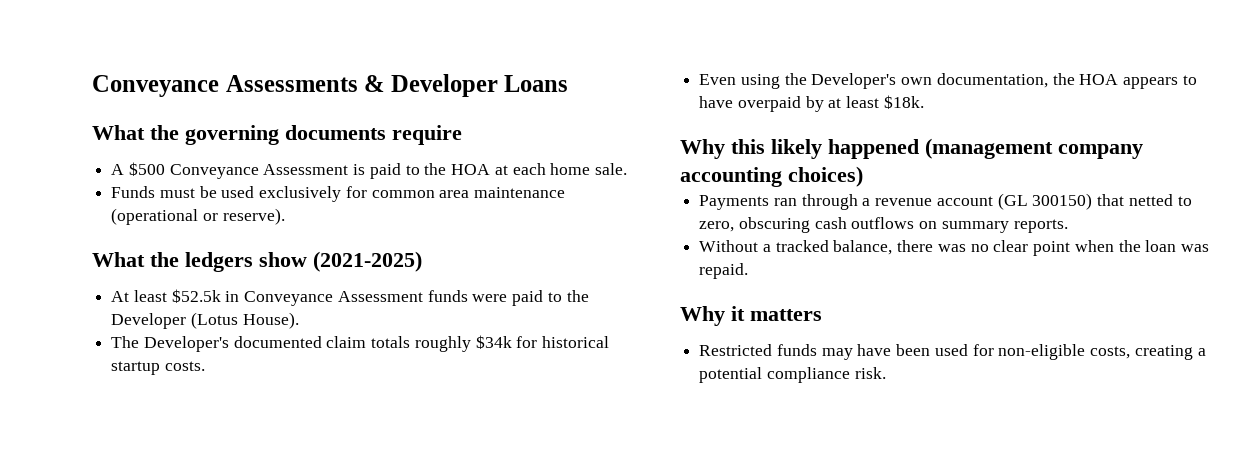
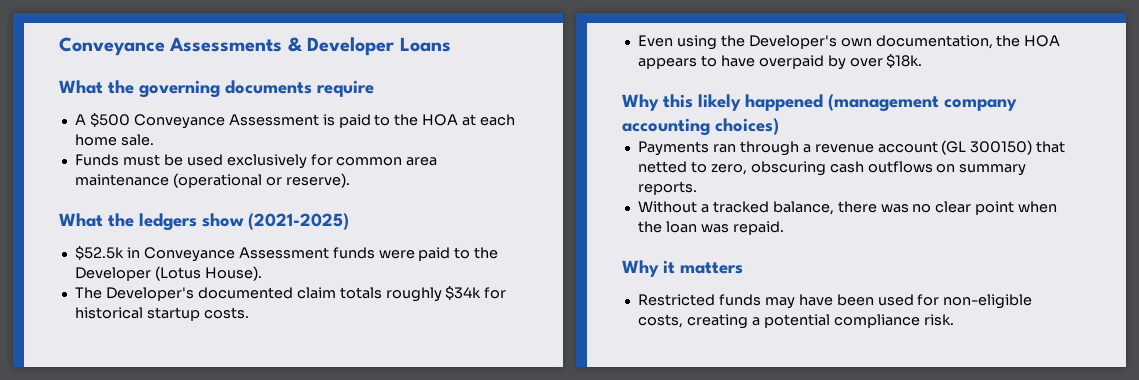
- At least $52.5k in Conveyance Assessment funds were paid to the Developer (Lotus House).
+ $52.5k in Conveyance Assessment funds were paid to the Developer (Lotus House).
- Even using the Developer's own documentation, the HOA appears to have overpaid by at least $18k.
+ Even using the Developer's own documentation, the HOA appears to have overpaid by over $18k.

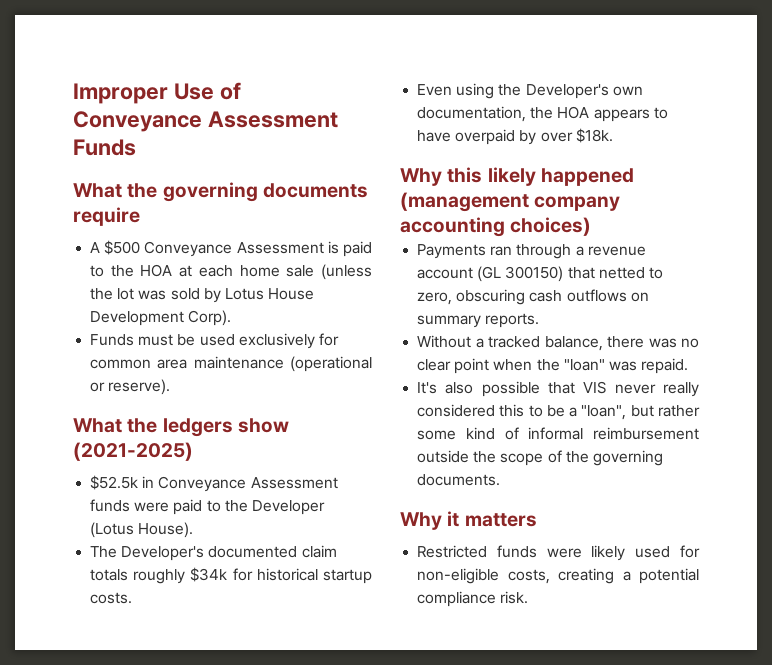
- Conveyance Assessments & Developer Loans
+ Improper Use of Conveyance Assessment Funds
- A $500 Conveyance Assessment is paid to the HOA at each home sale.
+ A $500 Conveyance Assessment is paid to the HOA at each home sale (unless the lot was sold by Lotus House Development Corp).
- Without a tracked balance, there was no clear point when the loan was repaid.
+ Without a tracked balance, there was no clear point when the "loan" was repaid.
+ It's also possible that VIS never really considered this to be a "loan", but rather some kind of informal reimbursement outside the scope of the governing documents.
- Restricted funds may have been used for non-eligible costs, creating a potential compliance risk.
+ Restricted funds were likely used for non-eligible costs, creating a potential compliance risk.

